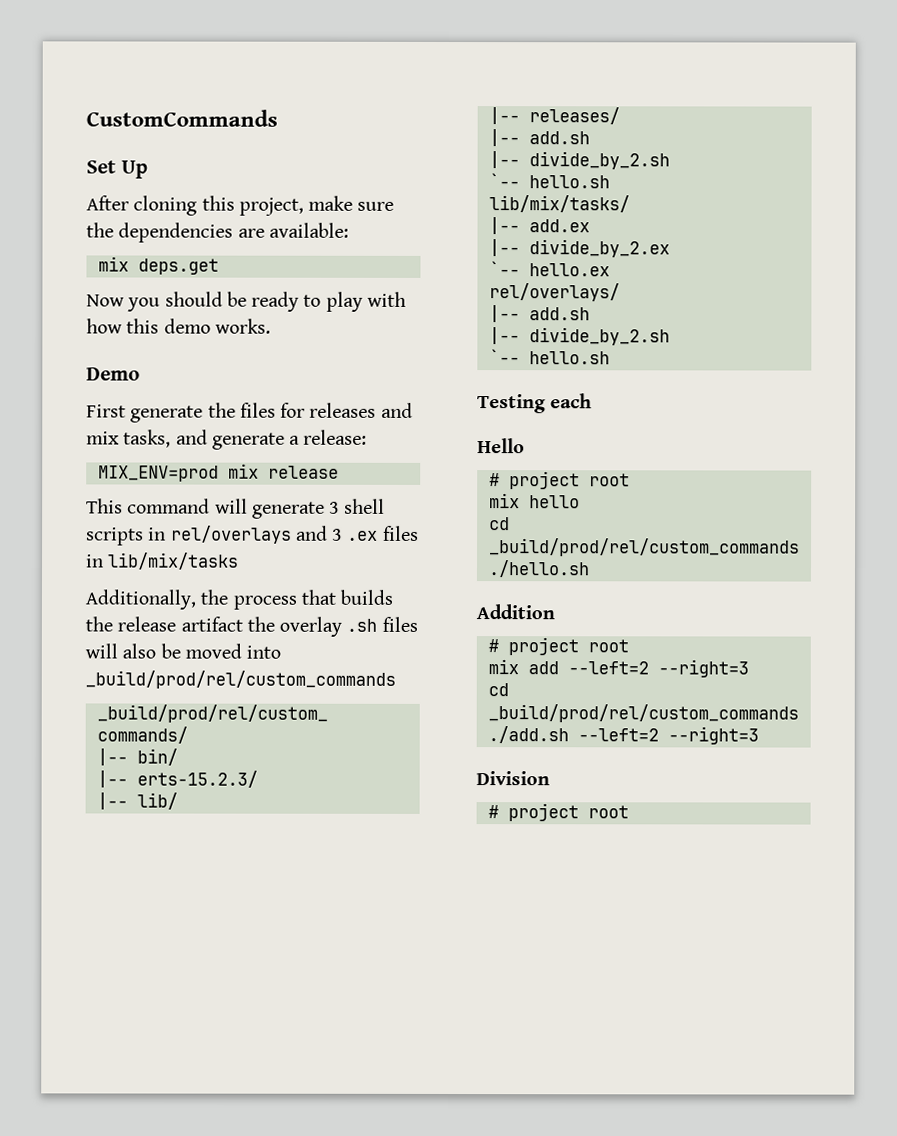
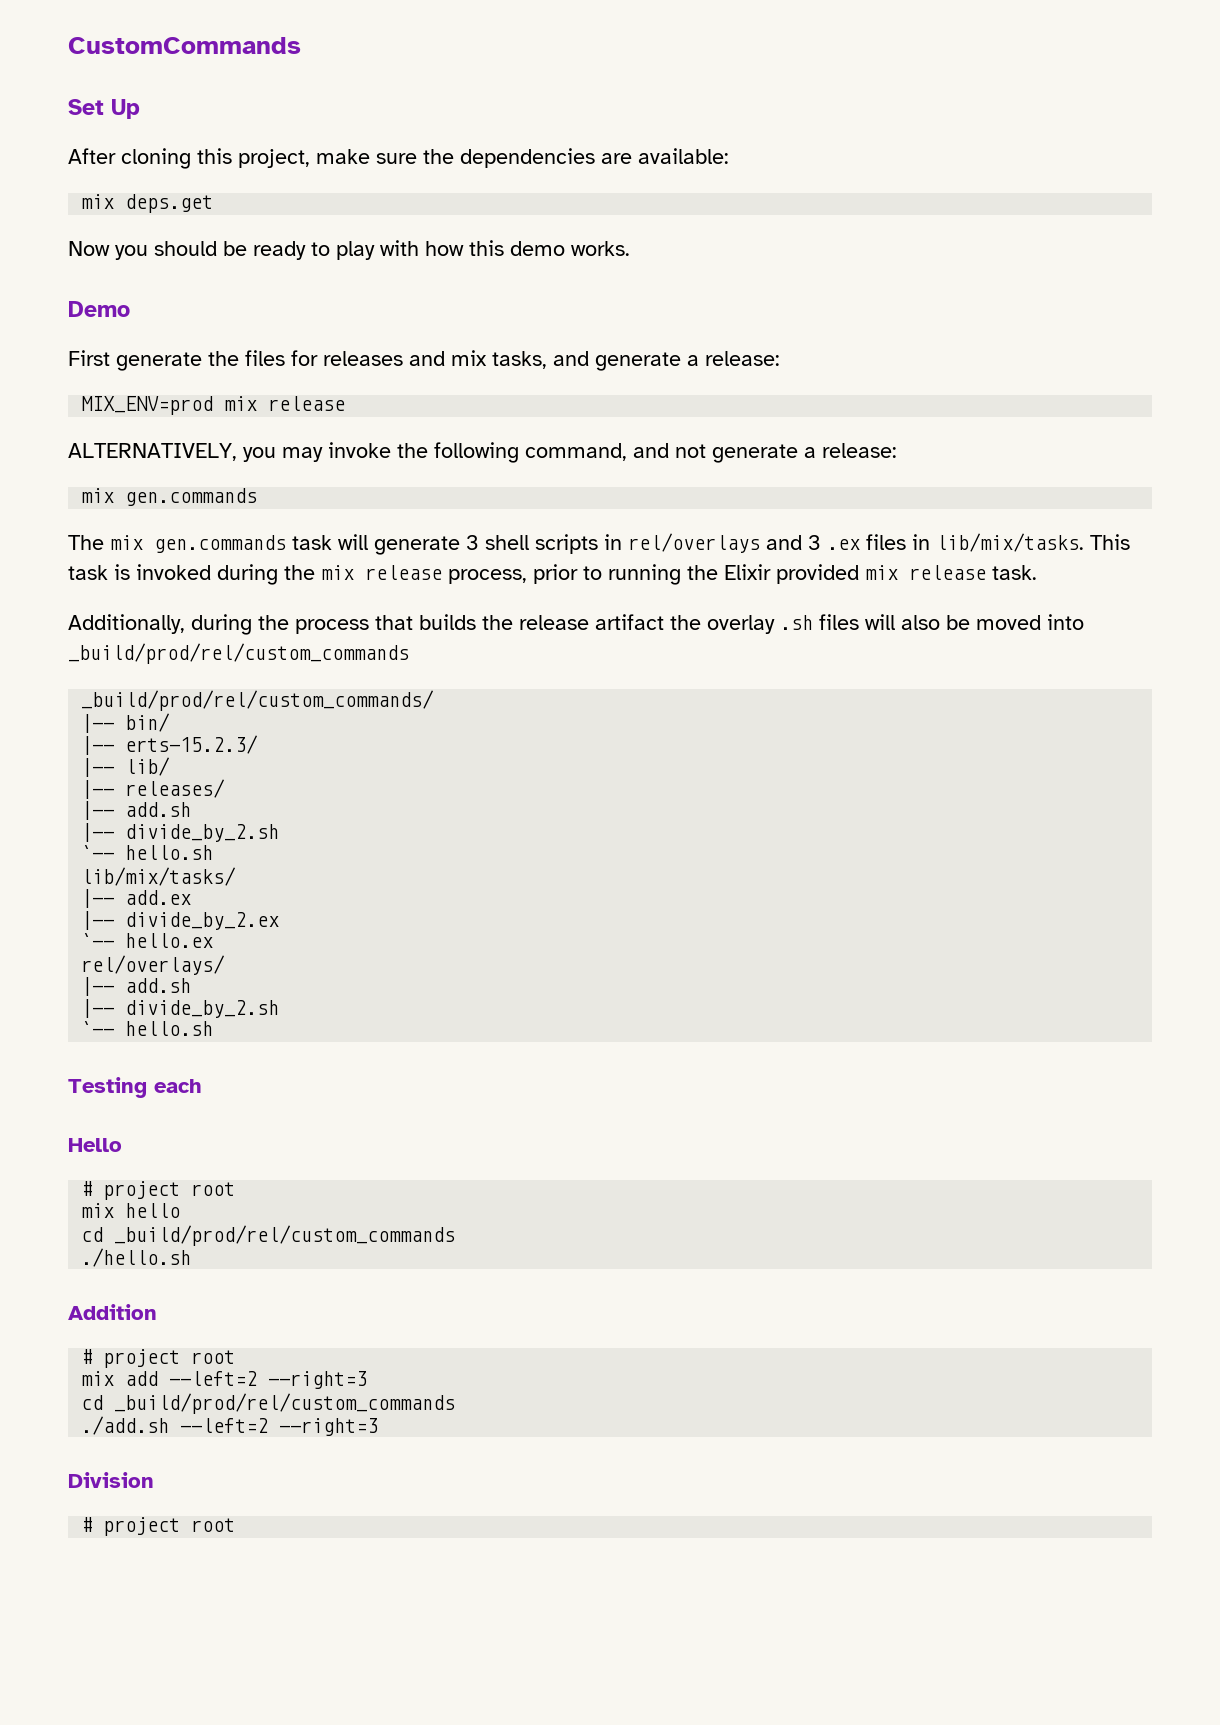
- This command will generate 3 shell scripts in rel/overlays and 3 .ex files in lib/mix/tasks
+ ALTERNATIVELY, you may invoke the following command, and not generate a release:
+ mix gen.commands
+ The mix gen.commands task will generate 3 shell scripts in rel/overlays and 3 .ex files in lib/mix/tasks. This task is invoked during the mix release process, prior to running the Elixir provided mix release task.
- Additionally, the process that builds the release artifact the overlay .sh files will also be moved into _build/prod/rel/custom_commands
+ Additionally, during the process that builds the release artifact the overlay .sh files will also be moved into _build/prod/rel/custom_commands

